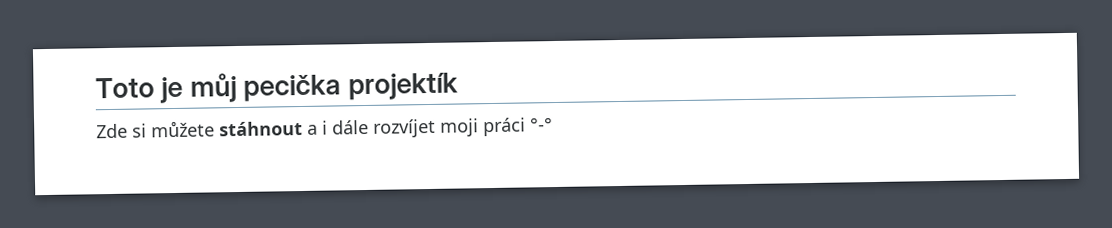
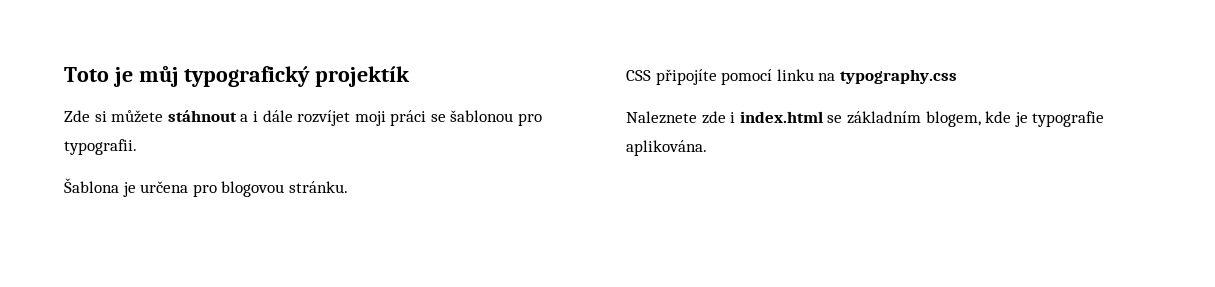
- Toto je můj pecička projektík
+ Toto je můj typografický projektík
- Zde si můžete stáhnout a i dále rozvíjet moji práci °-°
+ Zde si můžete stáhnout a i dále rozvíjet moji práci se šablonou pro typografii.
+ Šablona je určena pro blogovou stránku.
+ CSS připojíte pomocí linku na typography.css
+ Naleznete zde i index.html se základním blogem, kde je typografie aplikována.

